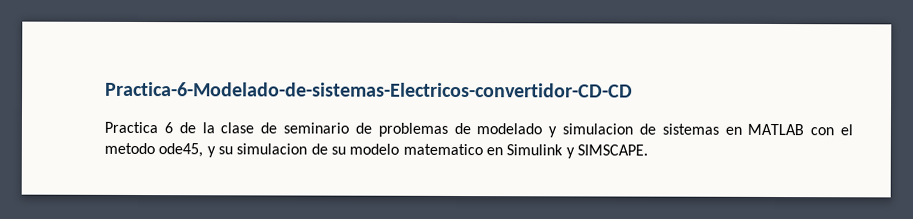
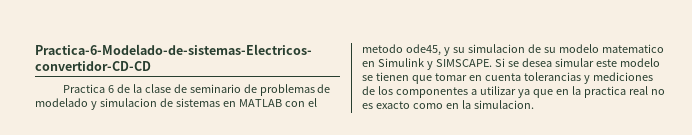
+ Si se desea simular este modelo se tienen que tomar en cuenta tolerancias y mediciones de los componentes a utilizar ya que en la practica real no es exacto como en la simulacion.

